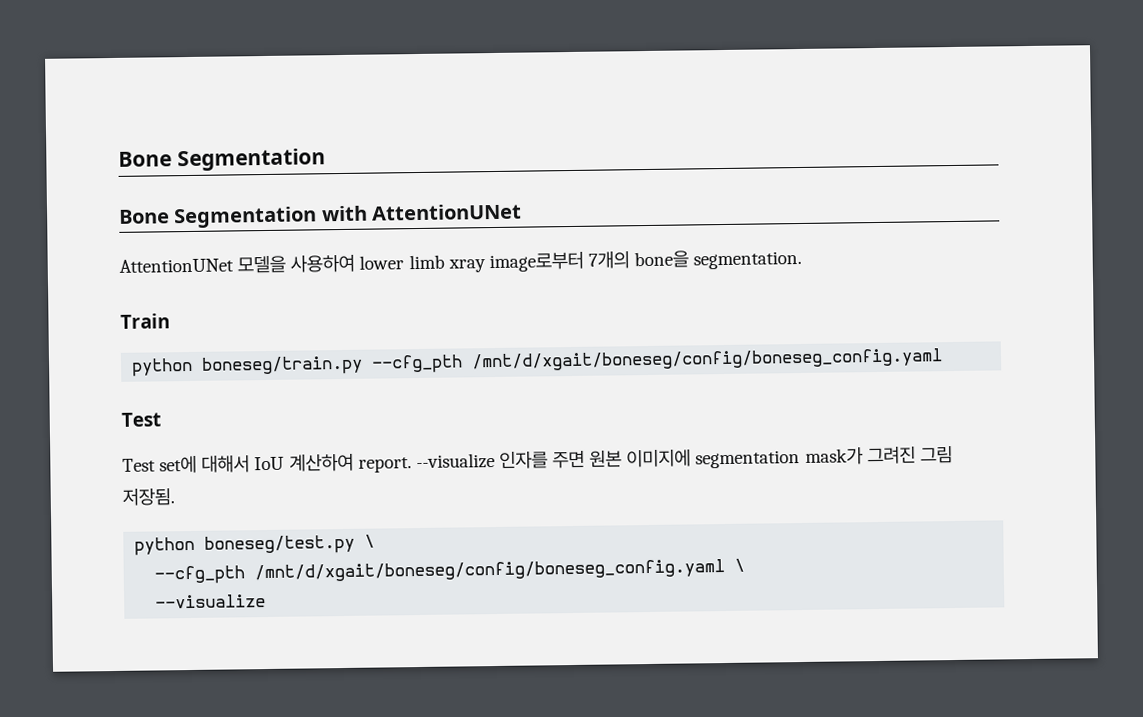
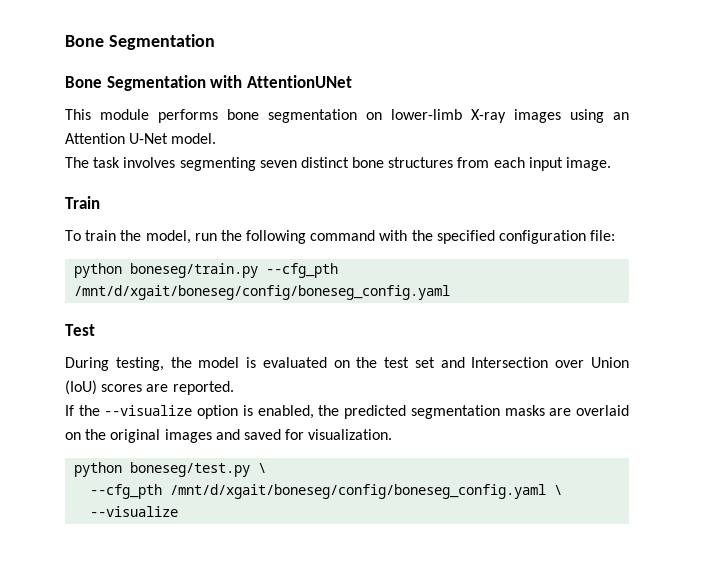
- AttentionUNet 모델을 사용하여 lower limb xray image로부터 7개의 bone을 segmentation.
+ This module performs bone segmentation on lower-limb X-ray images using an Attention U-Net model.
+ The task involves segmenting seven distinct bone structures from each input image.
  Train
+ To train the model, run the following command with the specified configuration file:
- Test set에 대해서 IoU 계산하여 report. --visualize 인자를 주면 원본 이미지에 segmentation mask가 그려진 그림 저장됨.
+ During testing, the model is evaluated on the test set and Intersection over Union (IoU) scores are reported.
+ If the --visualize option is enabled, the predicted segmentation masks are overlaid on the original images and saved for visualization.

